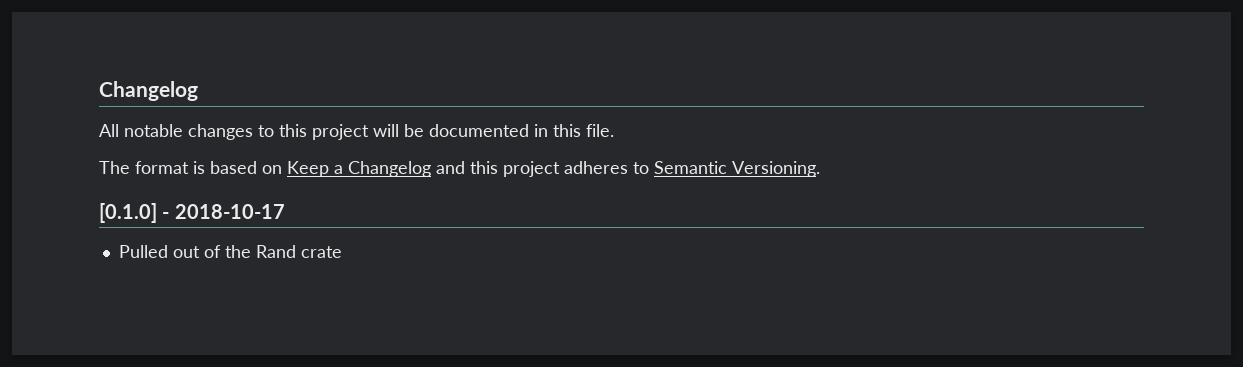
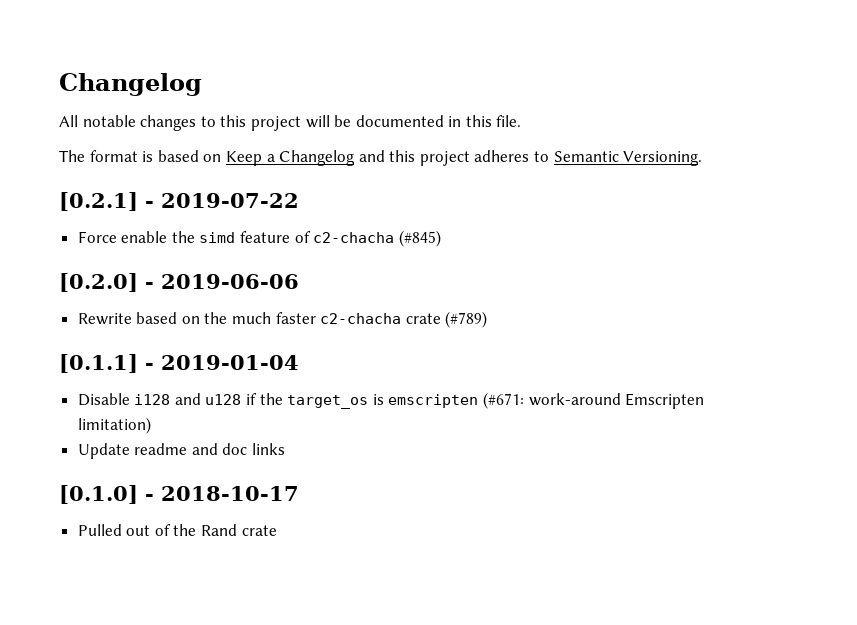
+ [0.2.1] - 2019-07-22
+ Force enable the simd feature of c2-chacha (#845)
+ [0.2.0] - 2019-06-06
+ Rewrite based on the much faster c2-chacha crate (#789)
+ [0.1.1] - 2019-01-04
+ Disable i128 and u128 if the target_os is emscripten (#671: work-around Emscripten limitation)
+ Update readme and doc links

